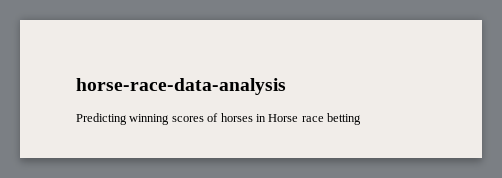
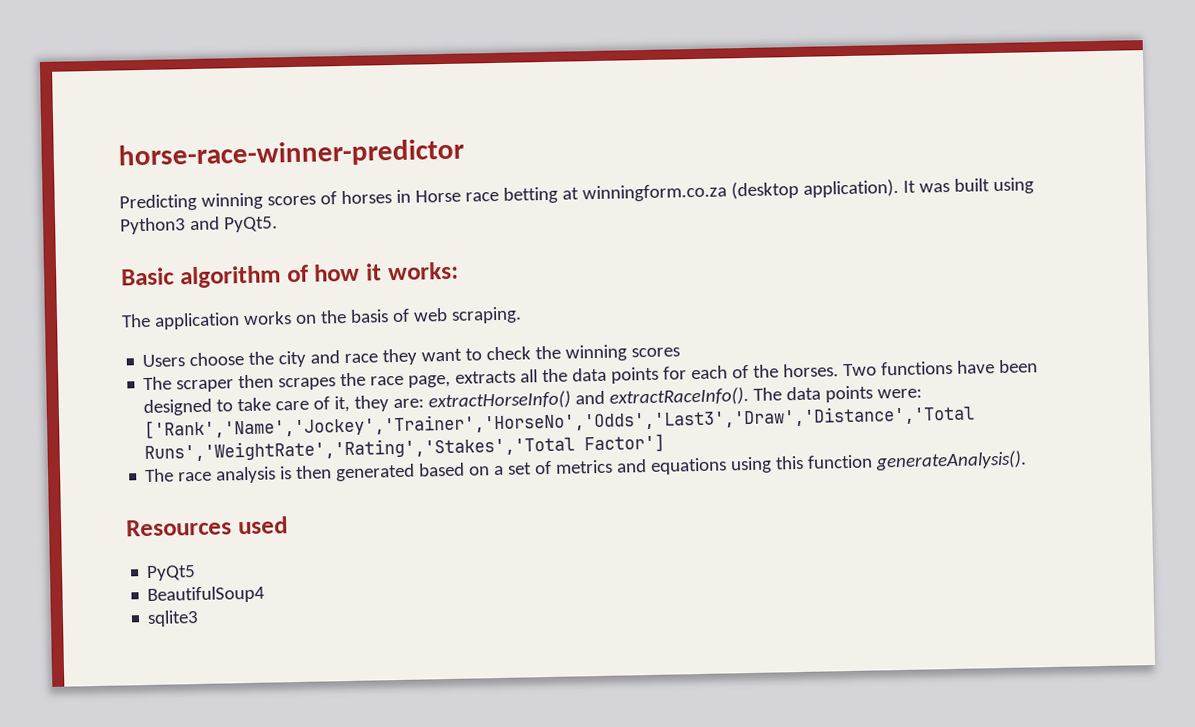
- horse-race-data-analysis
+ horse-race-winner-predictor
- Predicting winning scores of horses in Horse race betting
+ Predicting winning scores of horses in Horse race betting at winningform.co.za (desktop application). It was built using Python3 and PyQt5.
+ Basic algorithm of how it works:
+ The application works on the basis of web scraping.
+ Users choose the city and race they want to check the winning scores
+ The scraper then scrapes the race page, extracts all the data points for each of the horses. Two functions have been designed to take care of it, they are: extractHorseInfo() and extractRaceInfo(). The data points were: ['Rank','Name','Jockey','Trainer','HorseNo','Odds','Last3','Draw','Distance','Total Runs','WeightRate','Rating','Stakes','Total Factor']
+ The race analysis is then generated based on a set of metrics and equations using this function generateAnalysis().
+ Resources used
+ PyQt5
+ BeautifulSoup4
+ sqlite3

